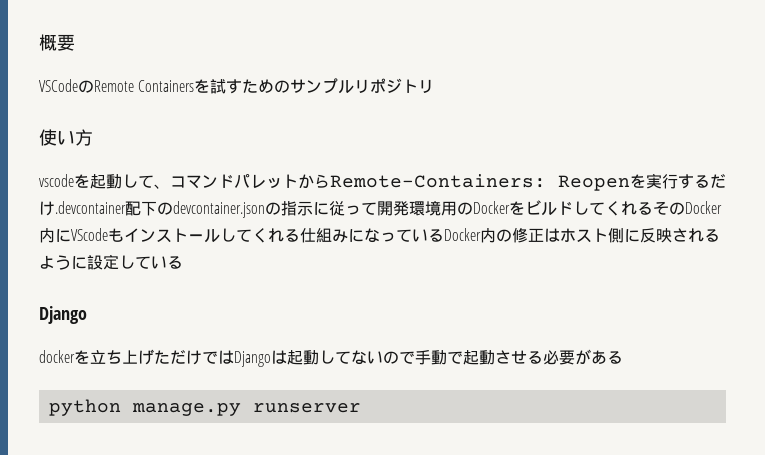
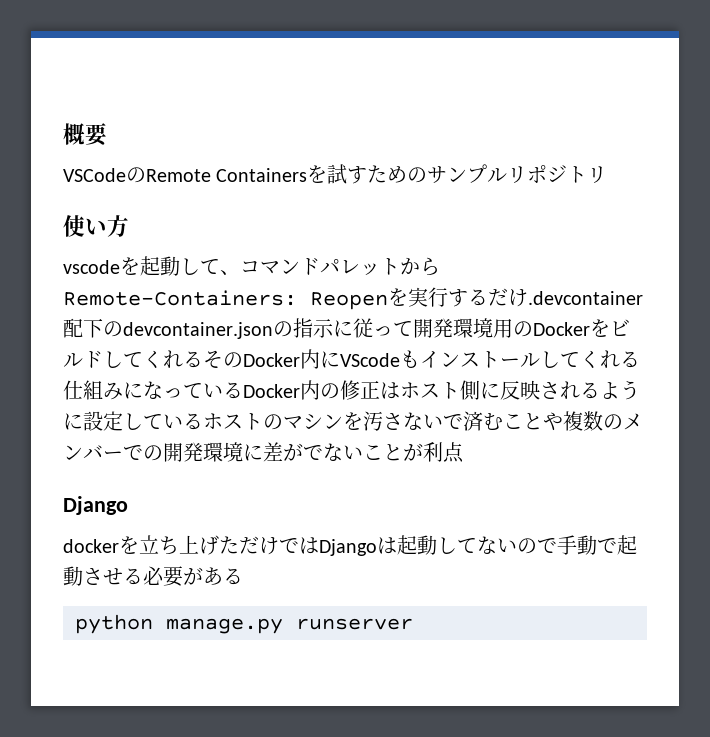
- vscodeを起動して、コマンドパレットからRemote-Containers: Reopenを実行するだけ.devcontainer配下のdevcontainer.jsonの指示に従って開発環境用のDockerをビルドしてくれるそのDocker内にVScodeもインストールしてくれる仕組みになっているDocker内の修正はホスト側に反映されるように設定している
+ vscodeを起動して、コマンドパレットからRemote-Containers: Reopenを実行するだけ.devcontainer配下のdevcontainer.jsonの指示に従って開発環境用のDockerをビルドしてくれるそのDocker内にVScodeもインストールしてくれる仕組みになっているDocker内の修正はホスト側に反映されるように設定しているホストのマシンを汚さないで済むことや複数のメンバーでの開発環境に差がでないことが利点

